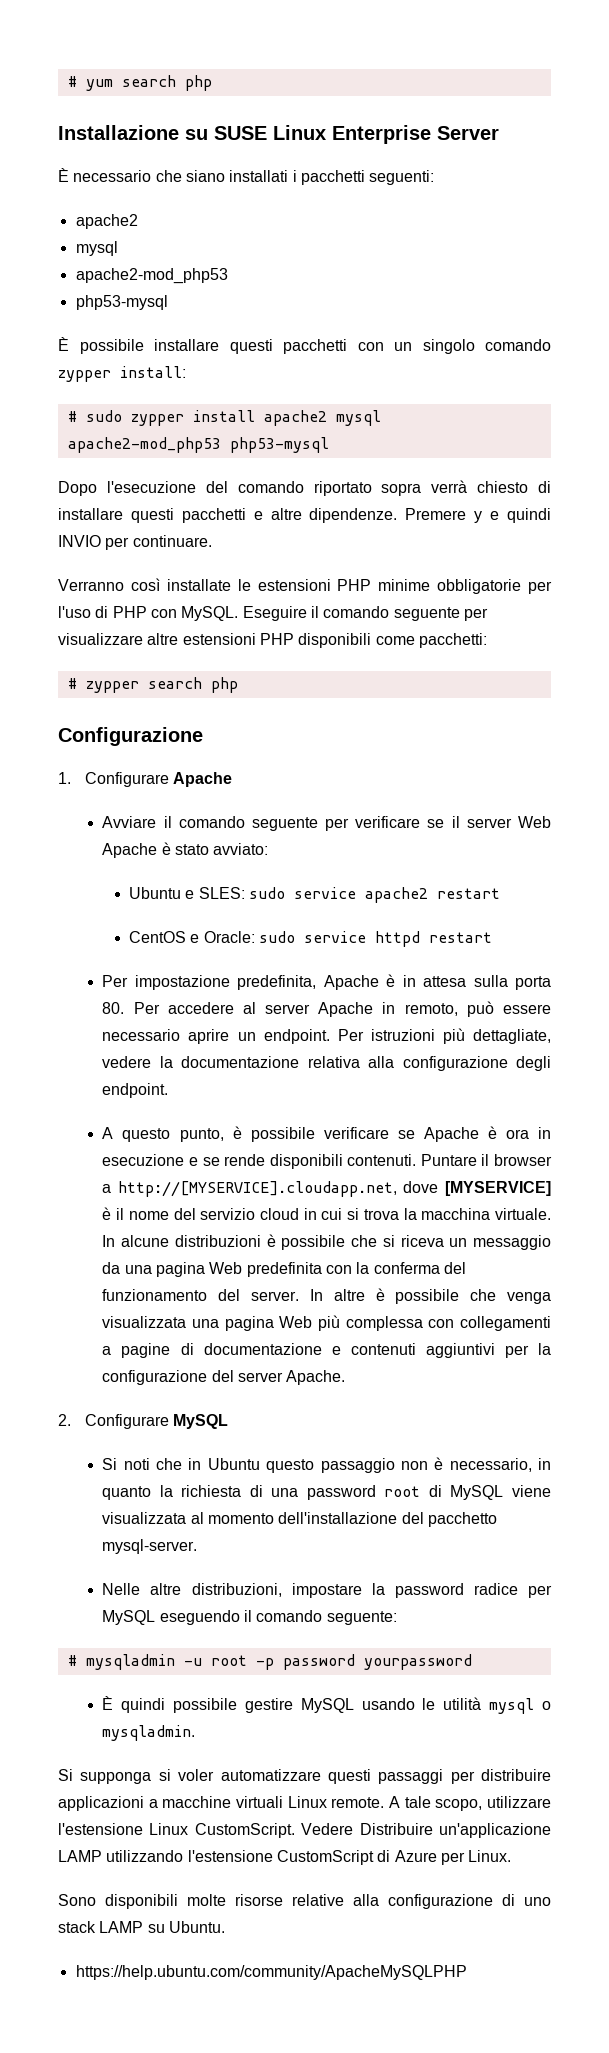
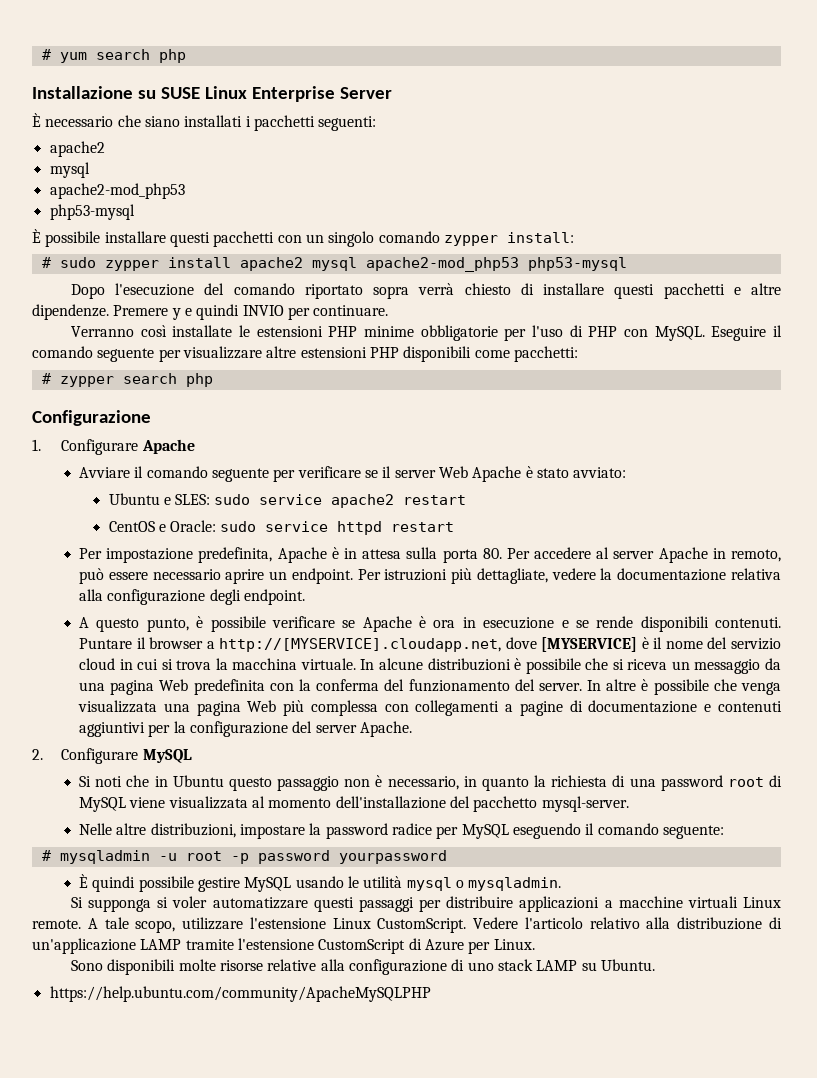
- Vedere Distribuire un'applicazione LAMP utilizzando l'estensione CustomScript di Azure per Linux.
+ Vedere l'articolo relativo alla distribuzione di un'applicazione LAMP tramite l'estensione CustomScript di Azure per Linux.

